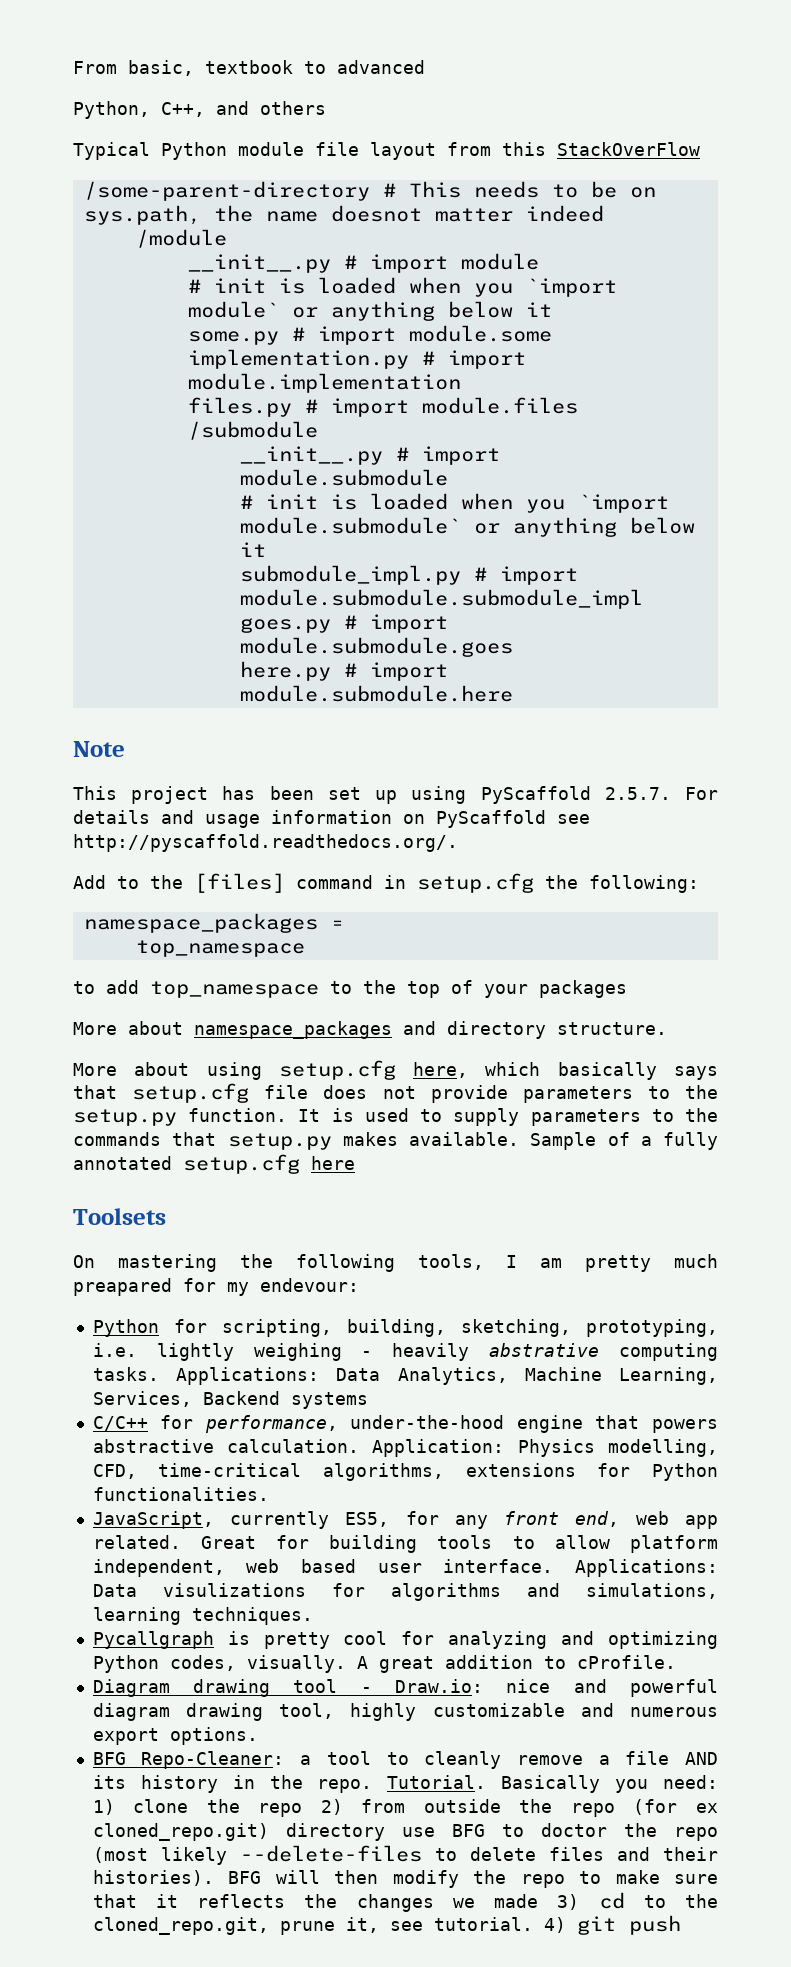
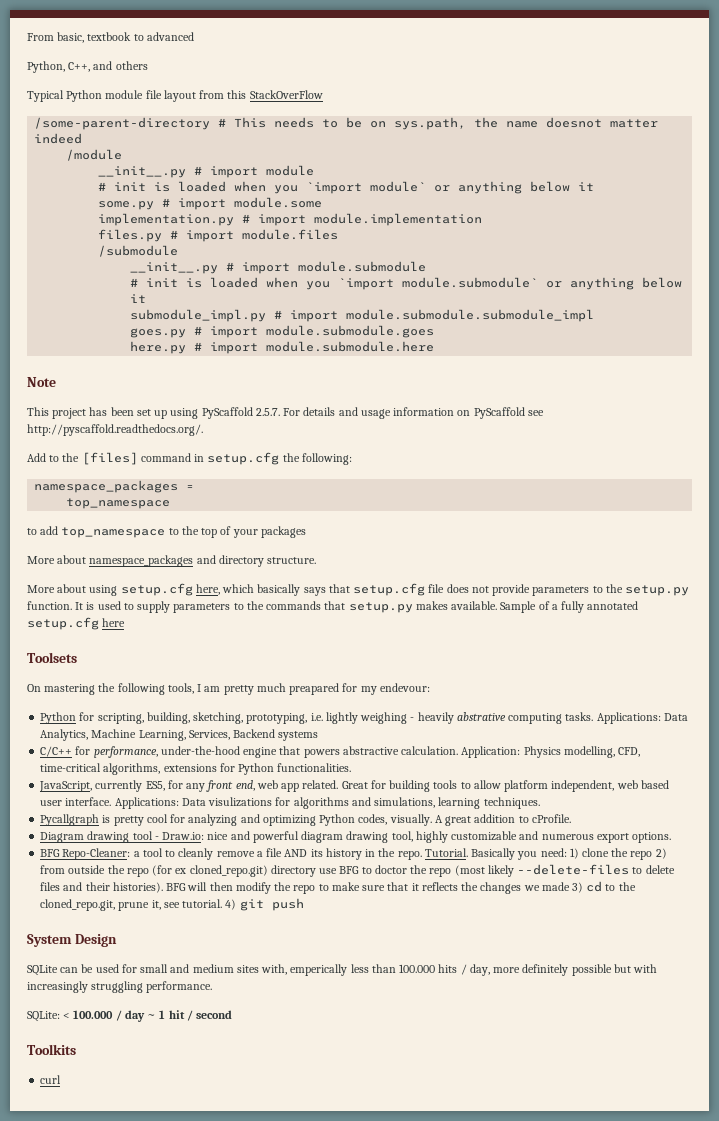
+ System Design
+ SQLite can be used for small and medium sites with, emperically less than 100.000 hits / day, more definitely possible but with increasingly struggling performance.
+ SQLite: < 100.000 / day ~ 1 hit / second
+ Toolkits
+ curl

